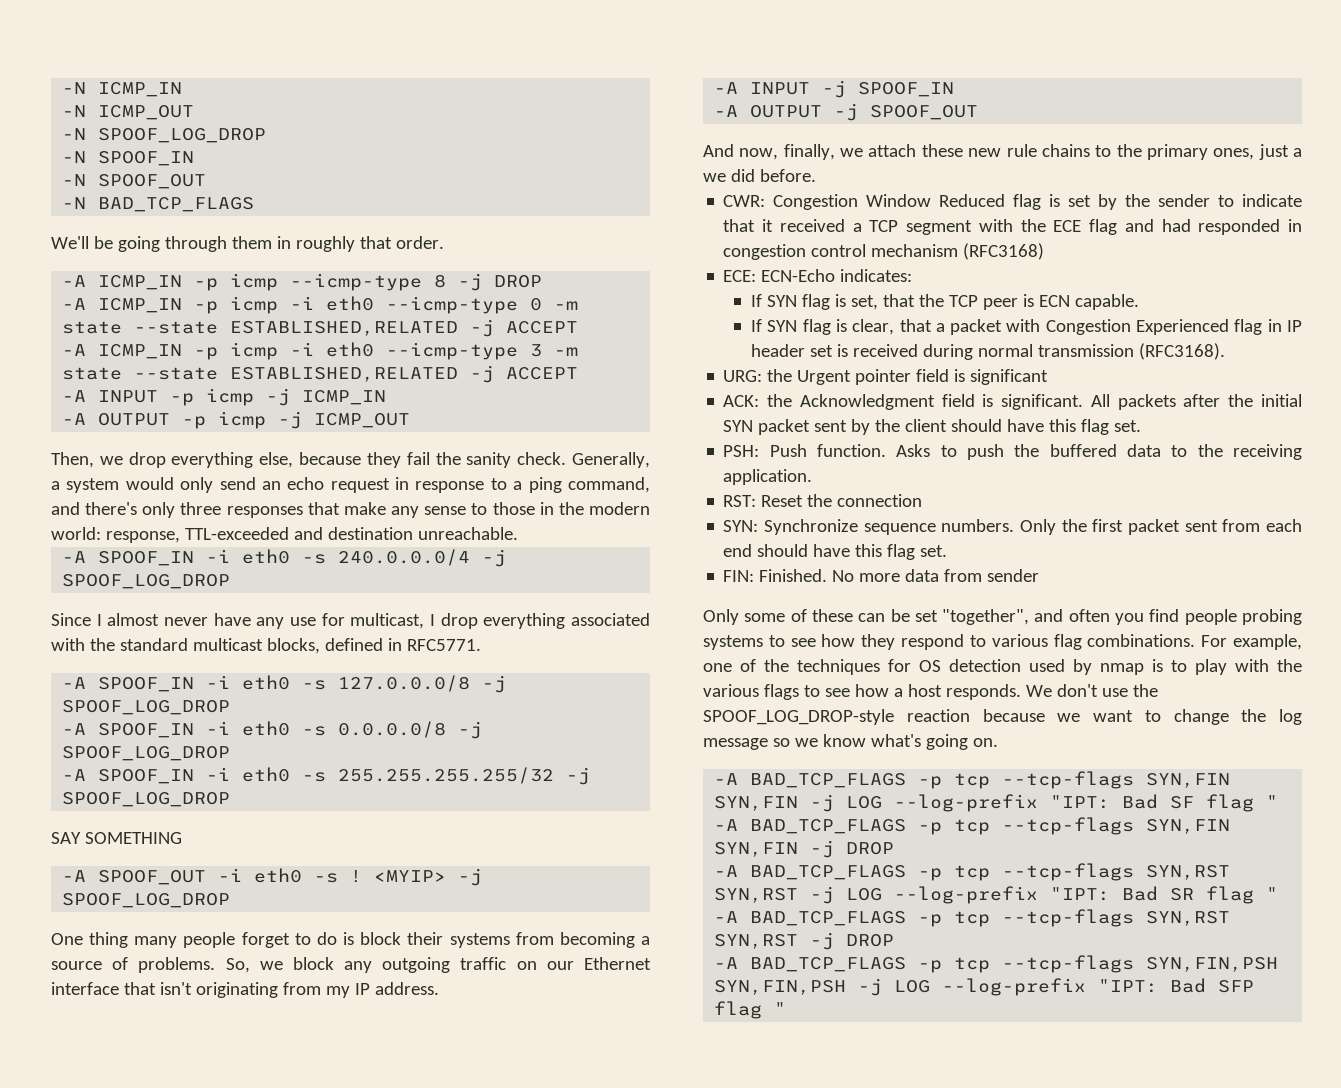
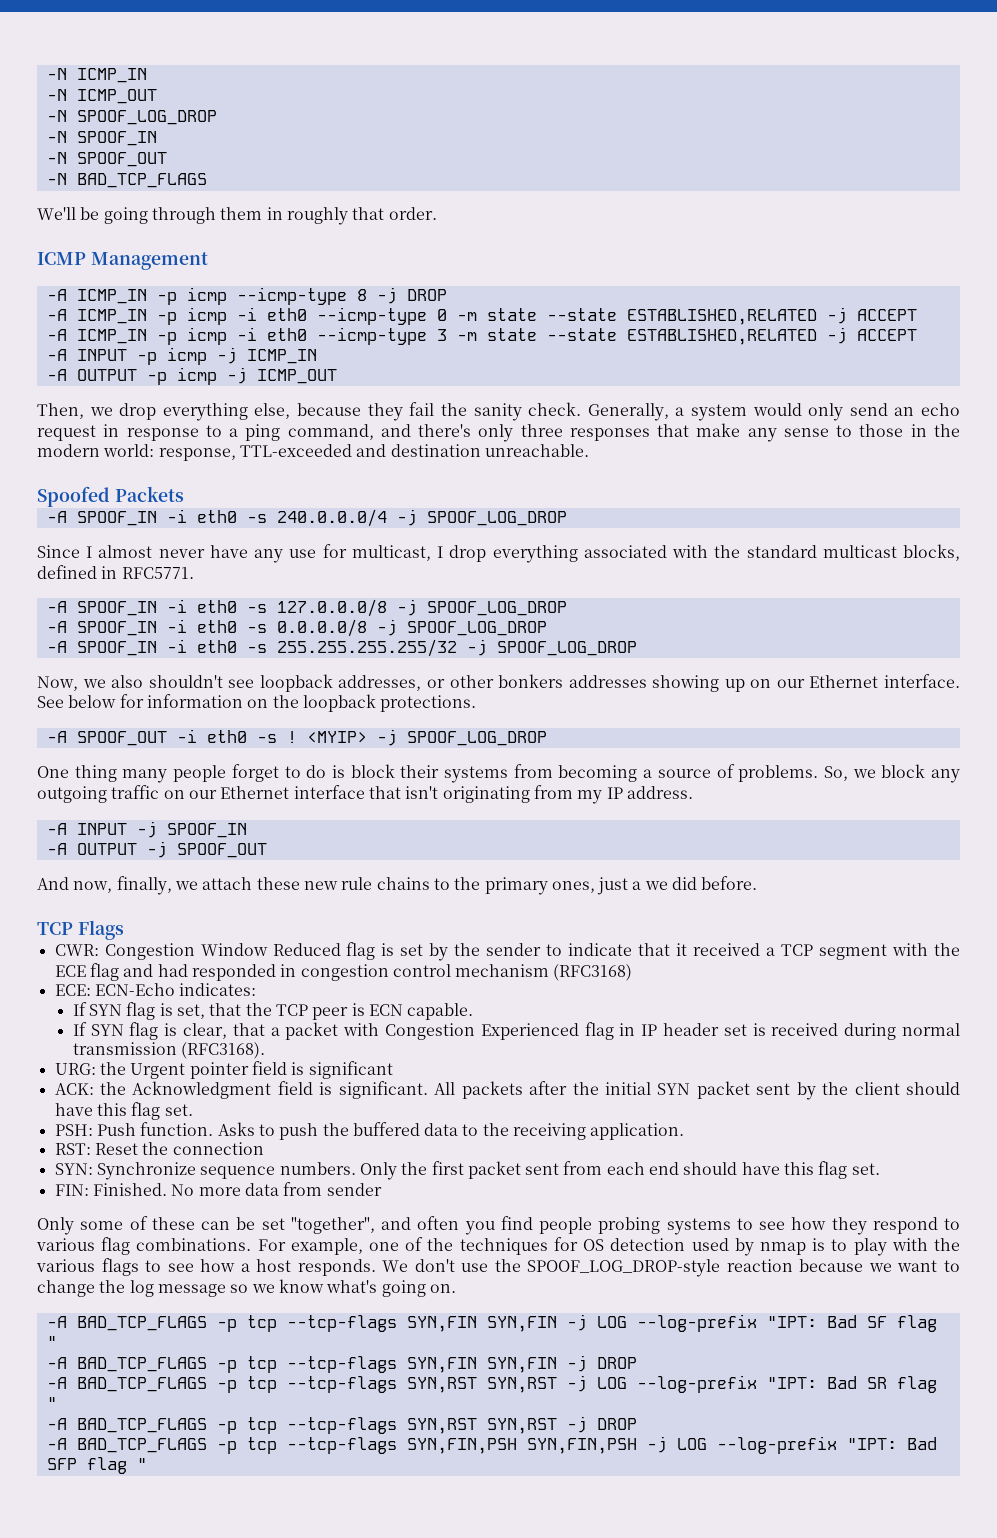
+ ICMP Management
+ Spoofed Packets
- SAY SOMETHING
+ Now, we also shouldn't see loopback addresses, or other bonkers addresses showing up on our Ethernet interface. See below for information on the loopback protections.
+ TCP Flags

